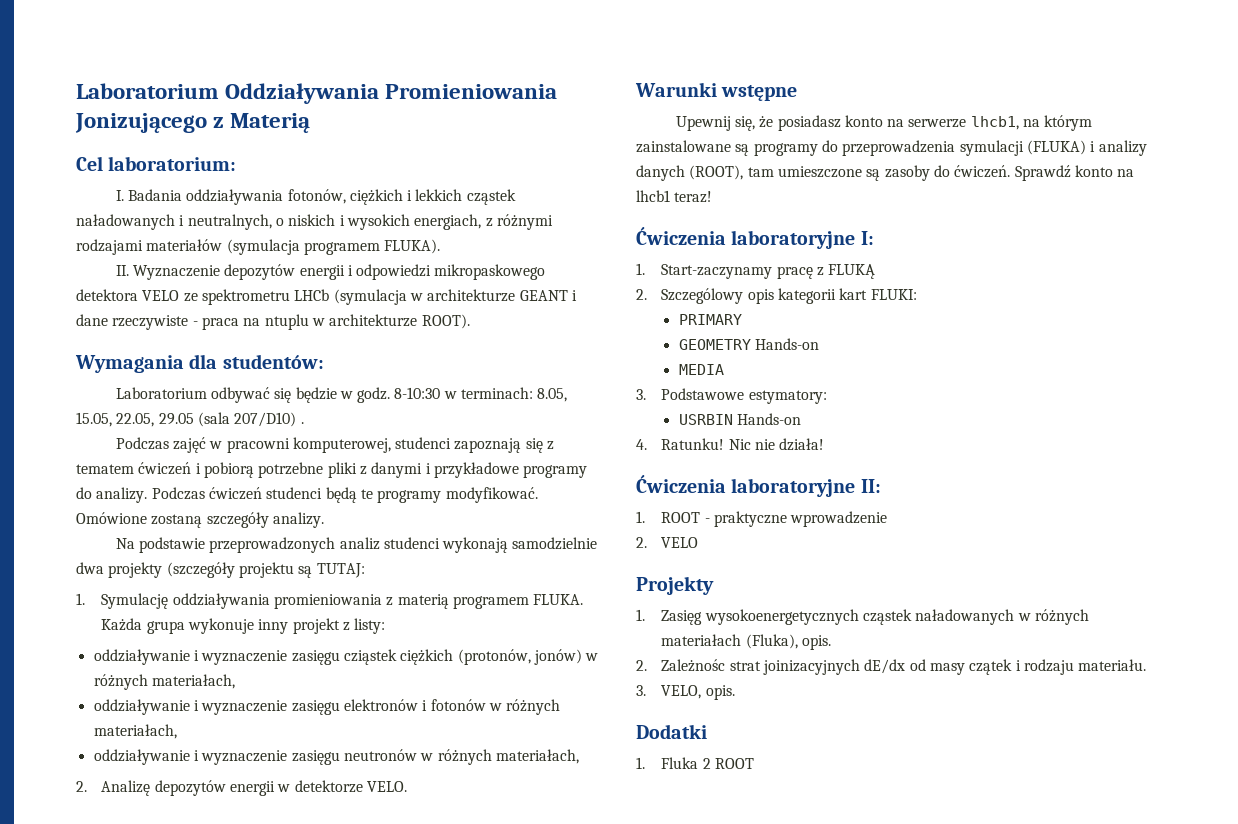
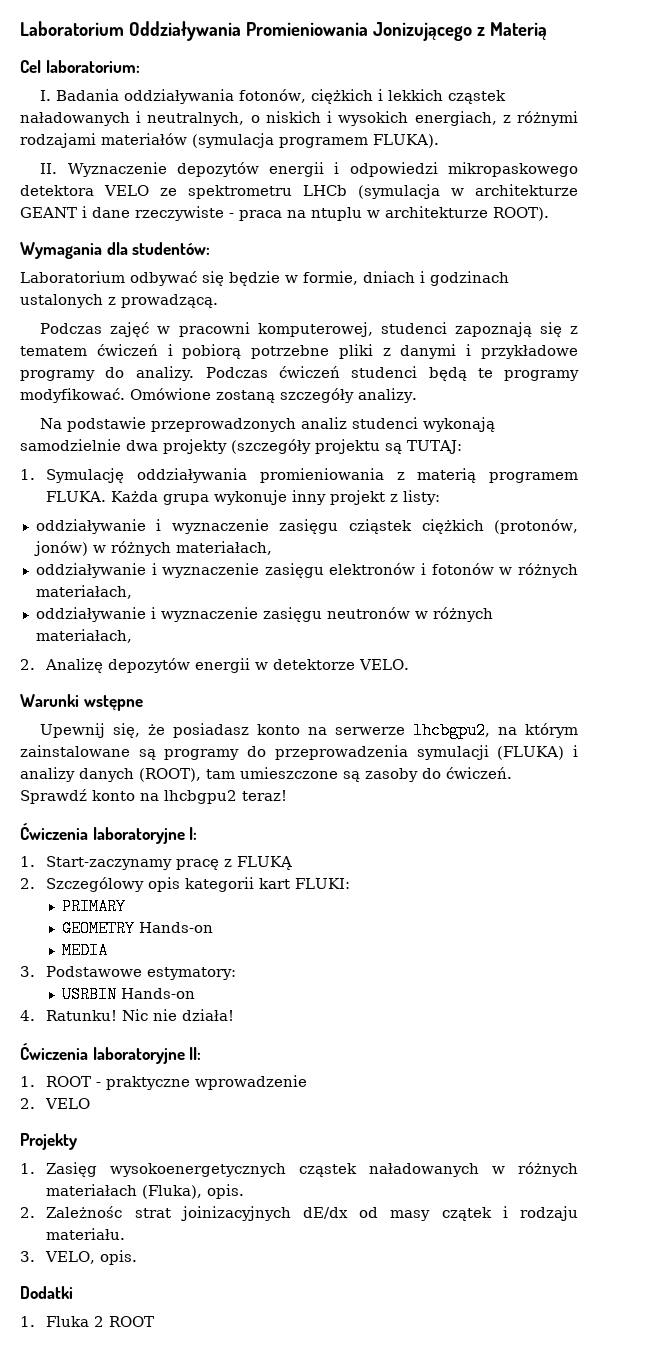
- Laboratorium odbywać się będzie w godz. 8-10:30 w terminach: 8.05, 15.05, 22.05, 29.05 (sala 207/D10) .
+ Laboratorium odbywać się będzie w formie, dniach i godzinach ustalonych z prowadzącą.
- Upewnij się, że posiadasz konto na serwerze lhcb1, na którym zainstalowane są programy do przeprowadzenia symulacji (FLUKA) i analizy danych (ROOT), tam umieszczone są zasoby do ćwiczeń.
+ Upewnij się, że posiadasz konto na serwerze lhcbgpu2, na którym zainstalowane są programy do przeprowadzenia symulacji (FLUKA) i analizy danych (ROOT), tam umieszczone są zasoby do ćwiczeń.
- Sprawdź konto na lhcb1 teraz!
+ Sprawdź konto na lhcbgpu2 teraz!

